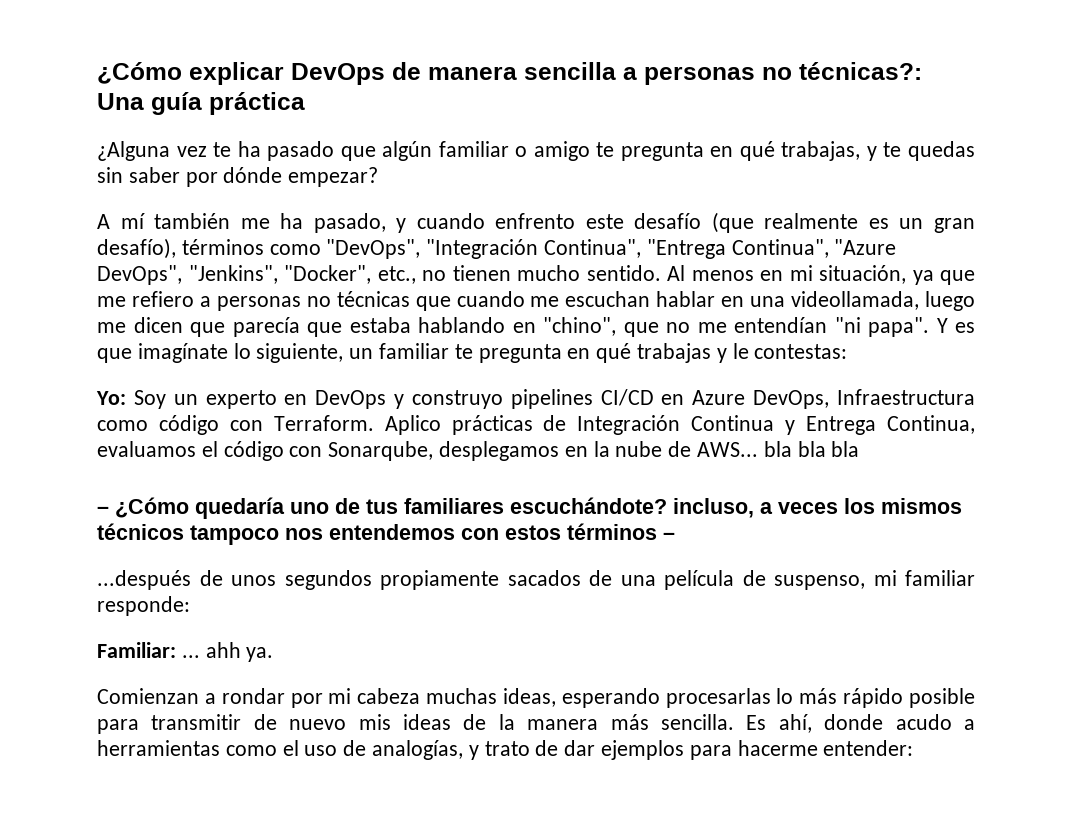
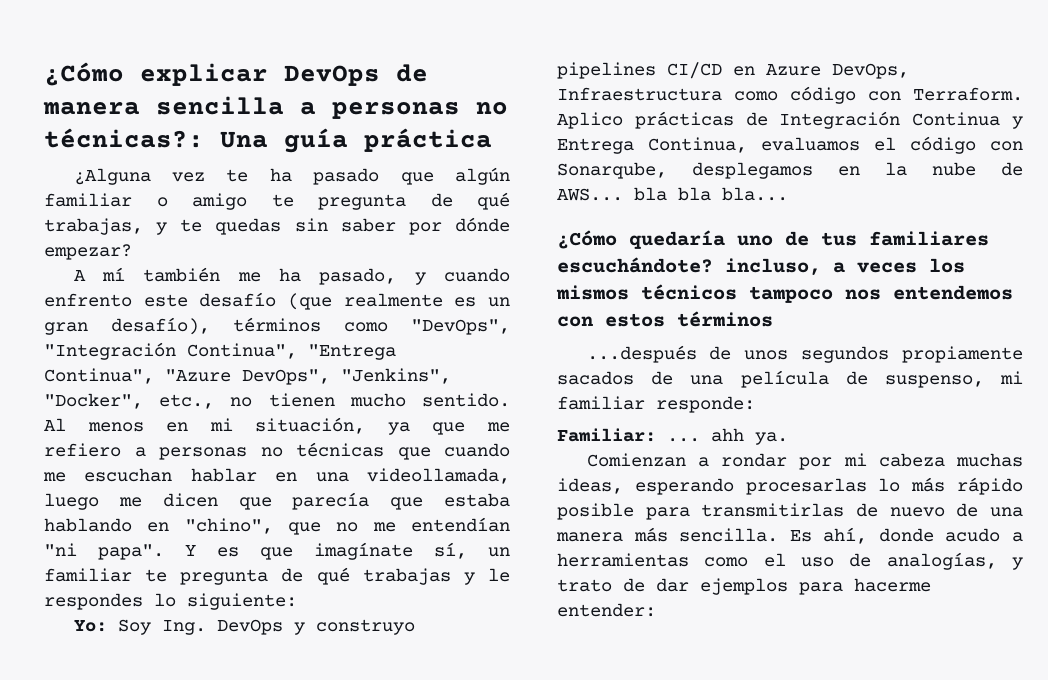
- ¿Alguna vez te ha pasado que algún familiar o amigo te pregunta en qué trabajas, y te quedas sin saber por dónde empezar?
+ ¿Alguna vez te ha pasado que algún familiar o amigo te pregunta de qué trabajas, y te quedas sin saber por dónde empezar?
- Y es que imagínate lo siguiente, un familiar te pregunta en qué trabajas y le contestas:
+ Y es que imagínate sí, un familiar te pregunta de qué trabajas y le respondes lo siguiente:
- Yo: Soy un experto en DevOps y construyo pipelines CI/CD en Azure DevOps, Infraestructura como código con Terraform.
+ Yo: Soy Ing. DevOps y construyo pipelines CI/CD en Azure DevOps, Infraestructura como código con Terraform.
- Aplico prácticas de Integración Continua y Entrega Continua, evaluamos el código con Sonarqube, desplegamos en la nube de AWS... bla bla bla
- – ¿Cómo quedaría uno de tus familiares escuchándote? incluso, a veces los mismos técnicos tampoco nos entendemos con estos términos –
+ Aplico prácticas de Integración Continua y Entrega Continua, evaluamos el código con Sonarqube, desplegamos en la nube de AWS... bla bla bla...
+ ¿Cómo quedaría uno de tus familiares escuchándote? incluso, a veces los mismos técnicos tampoco nos entendemos con estos términos
- Comienzan a rondar por mi cabeza muchas ideas, esperando procesarlas lo más rápido posible para transmitir de nuevo mis ideas de la manera más sencilla.
+ Comienzan a rondar por mi cabeza muchas ideas, esperando procesarlas lo más rápido posible para transmitirlas de nuevo de una manera más sencilla.

